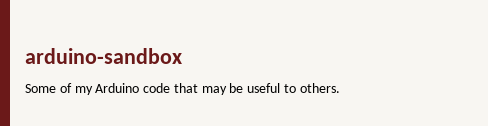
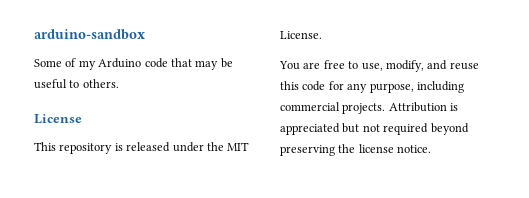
+ License
+ This repository is released under the MIT License.
+ You are free to use, modify, and reuse this code for any purpose, including commercial projects. Attribution is appreciated but not required beyond preserving the license notice.

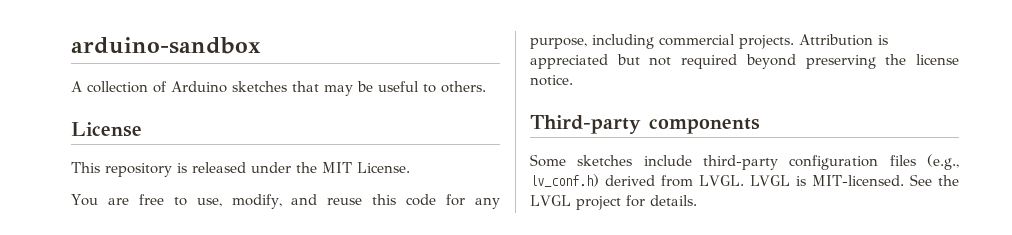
- Some of my Arduino code that may be useful to others.
+ A collection of Arduino sketches that may be useful to others.
+ Third-party components
+ Some sketches include third-party configuration files (e.g., lv_conf.h) derived from LVGL. LVGL is MIT-licensed. See the LVGL project for details.

